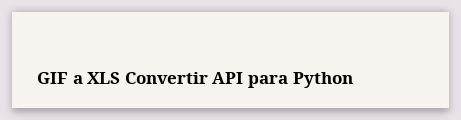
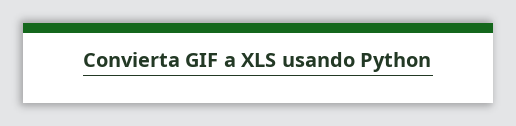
- GIF a XLS Convertir API para Python
+ Convierta GIF a XLS usando Python

